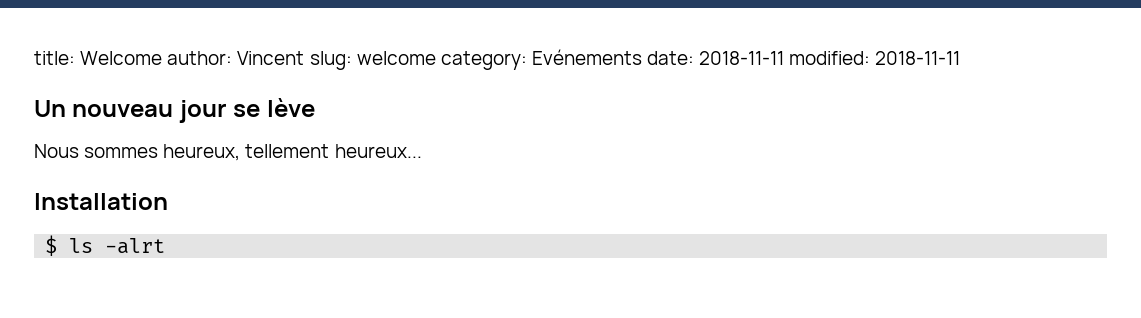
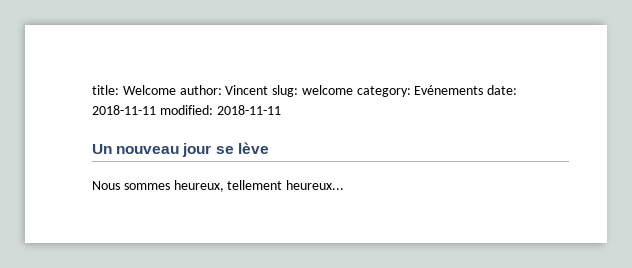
- Installation
- $ ls -alrt

